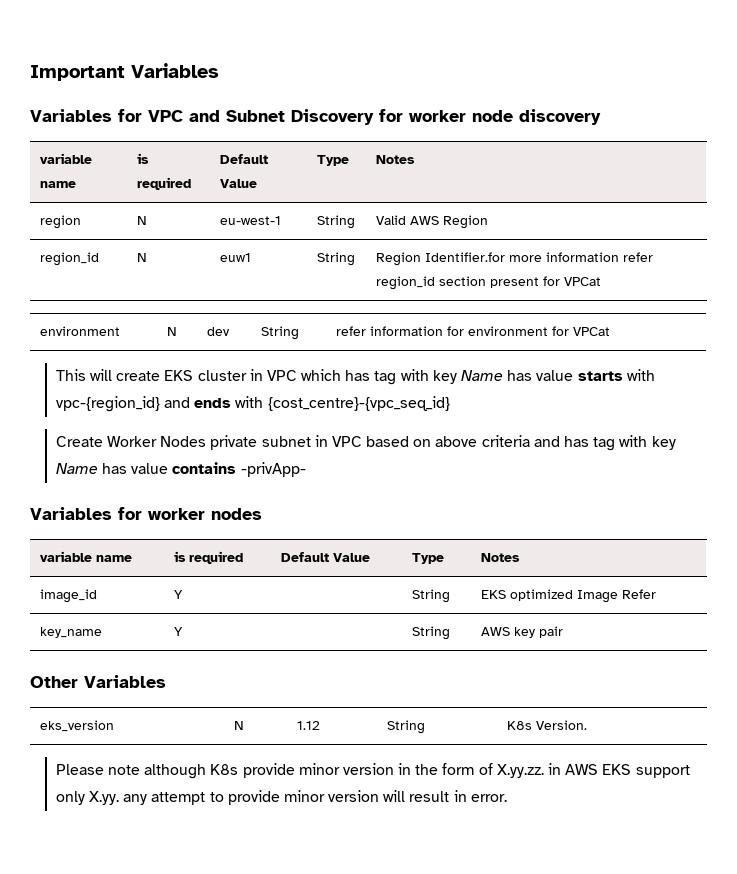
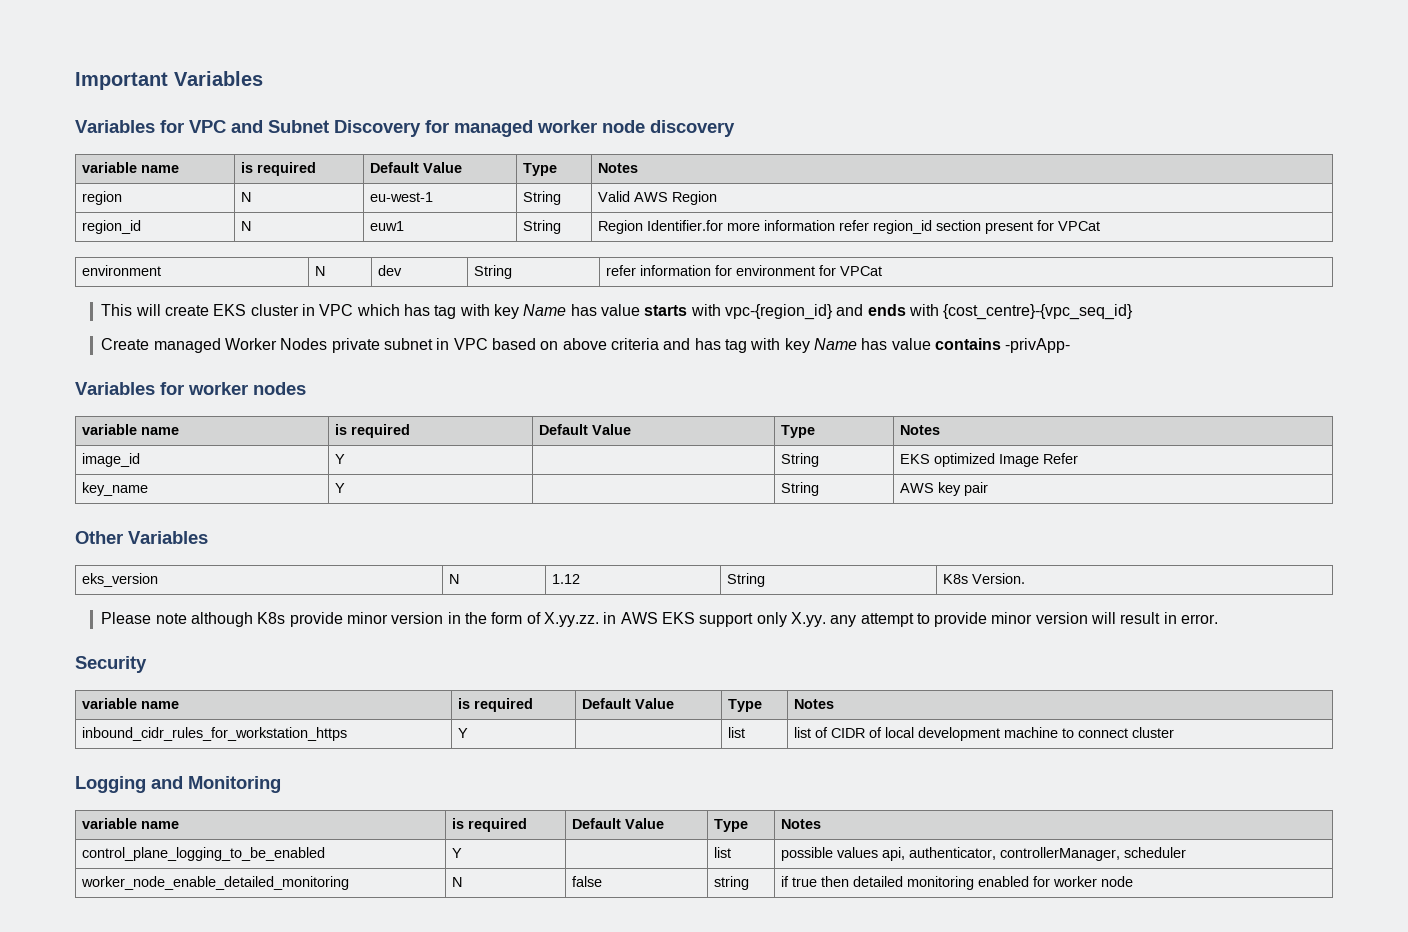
- Variables for VPC and Subnet Discovery for worker node discovery
+ Variables for VPC and Subnet Discovery for managed worker node discovery
- Create Worker Nodes private subnet in VPC based on above criteria and has tag with key Name has value contains -privApp-
+ Create managed Worker Nodes private subnet in VPC based on above criteria and has tag with key Name has value contains -privApp-
+ Security
+ variable name | is required | Default Value | Type | Notes
+ inbound_cidr_rules_for_workstation_https | Y | | list | list of CIDR of local development machine to connect cluster
+ Logging and Monitoring
+ variable name | is required | Default Value | Type | Notes
+ control_plane_logging_to_be_enabled | Y | | list | possible values api, authenticator, controllerManager, scheduler
+ worker_node_enable_detailed_monitoring | N | false | string | if true then detailed monitoring enabled for worker node

